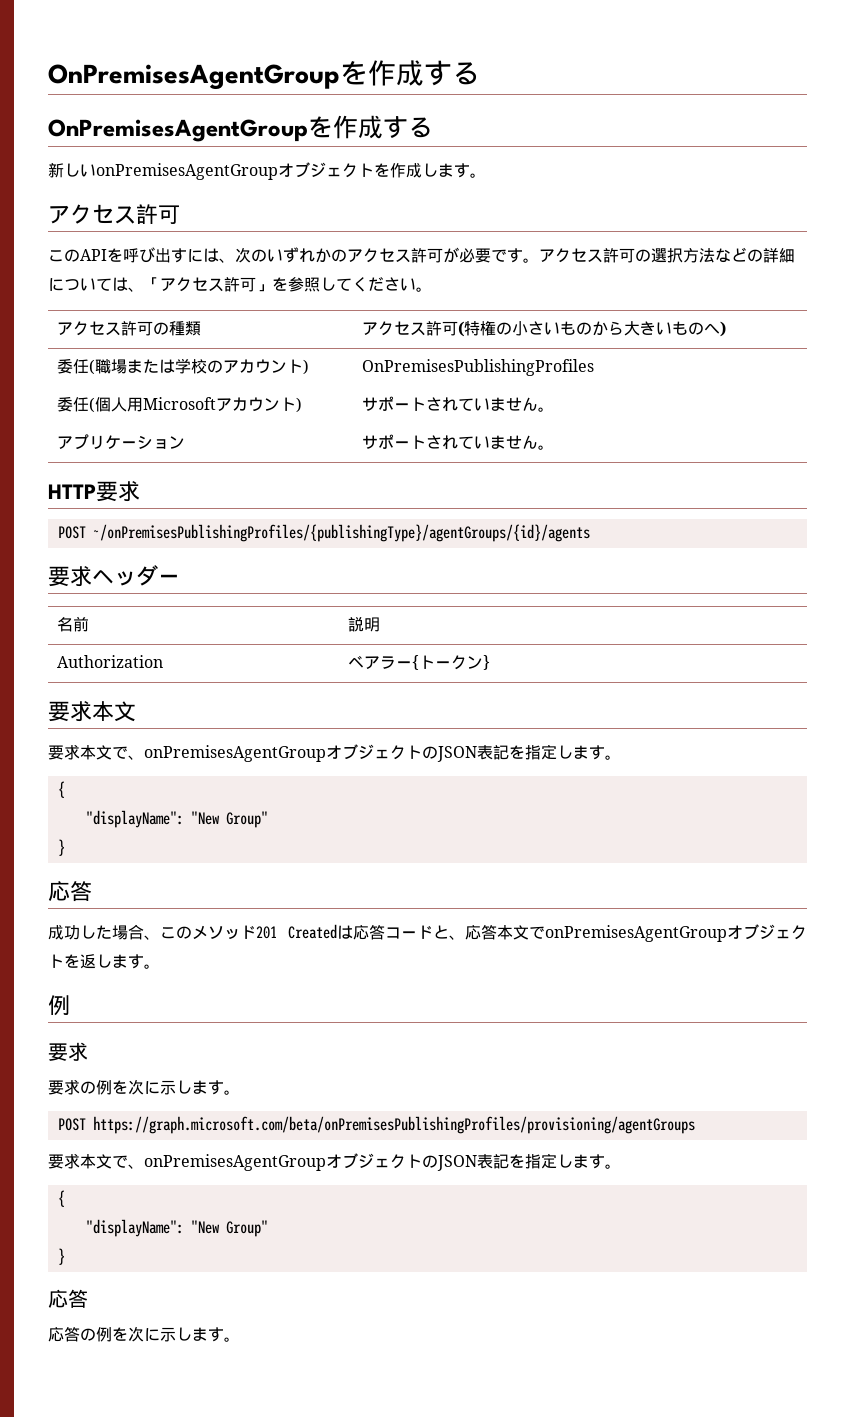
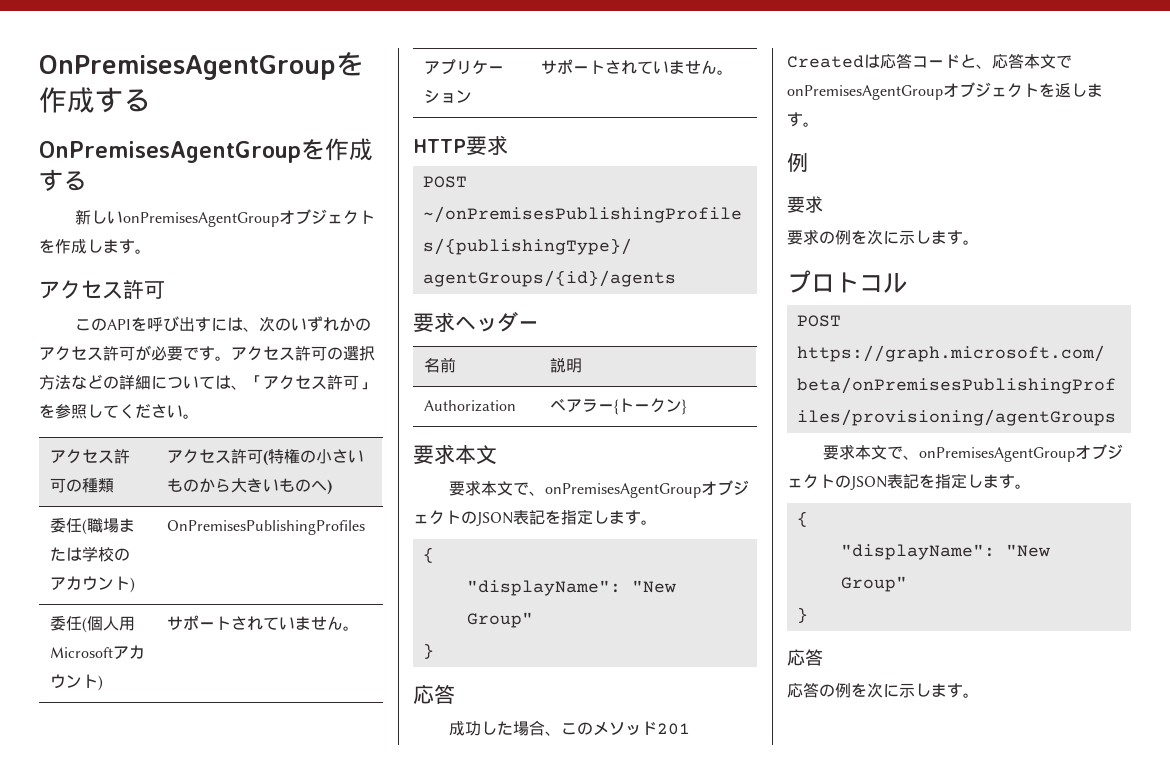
+ プロトコル

